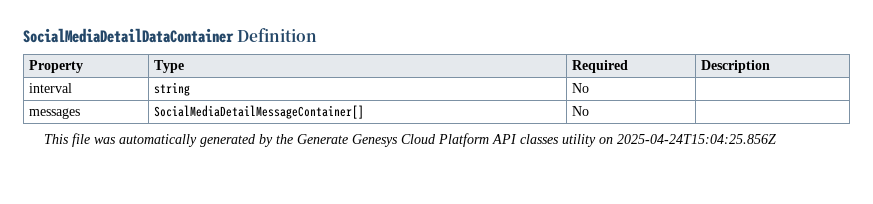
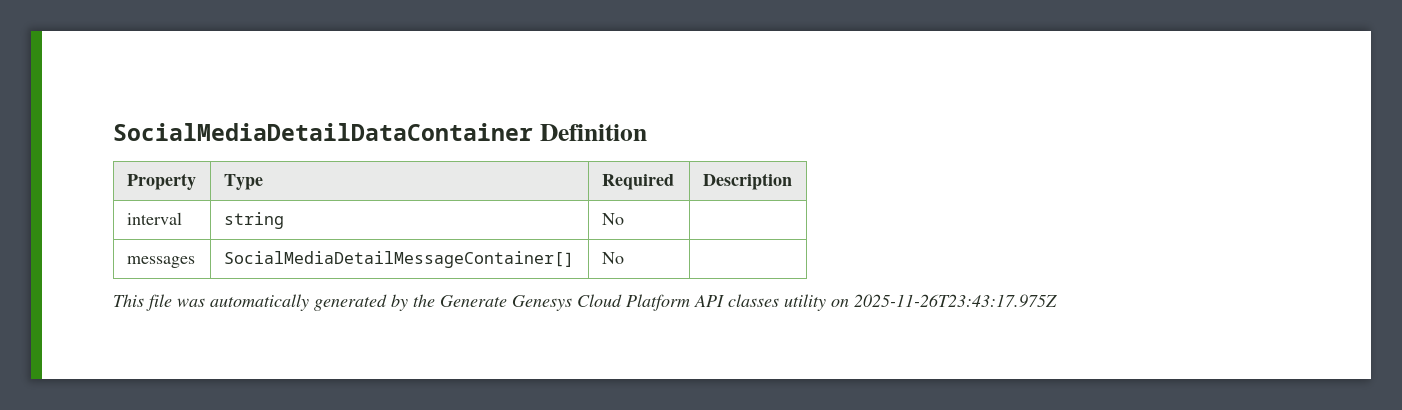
- This file was automatically generated by the Generate Genesys Cloud Platform API classes utility on 2025-04-24T15:04:25.856Z
+ This file was automatically generated by the Generate Genesys Cloud Platform API classes utility on 2025-11-26T23:43:17.975Z

